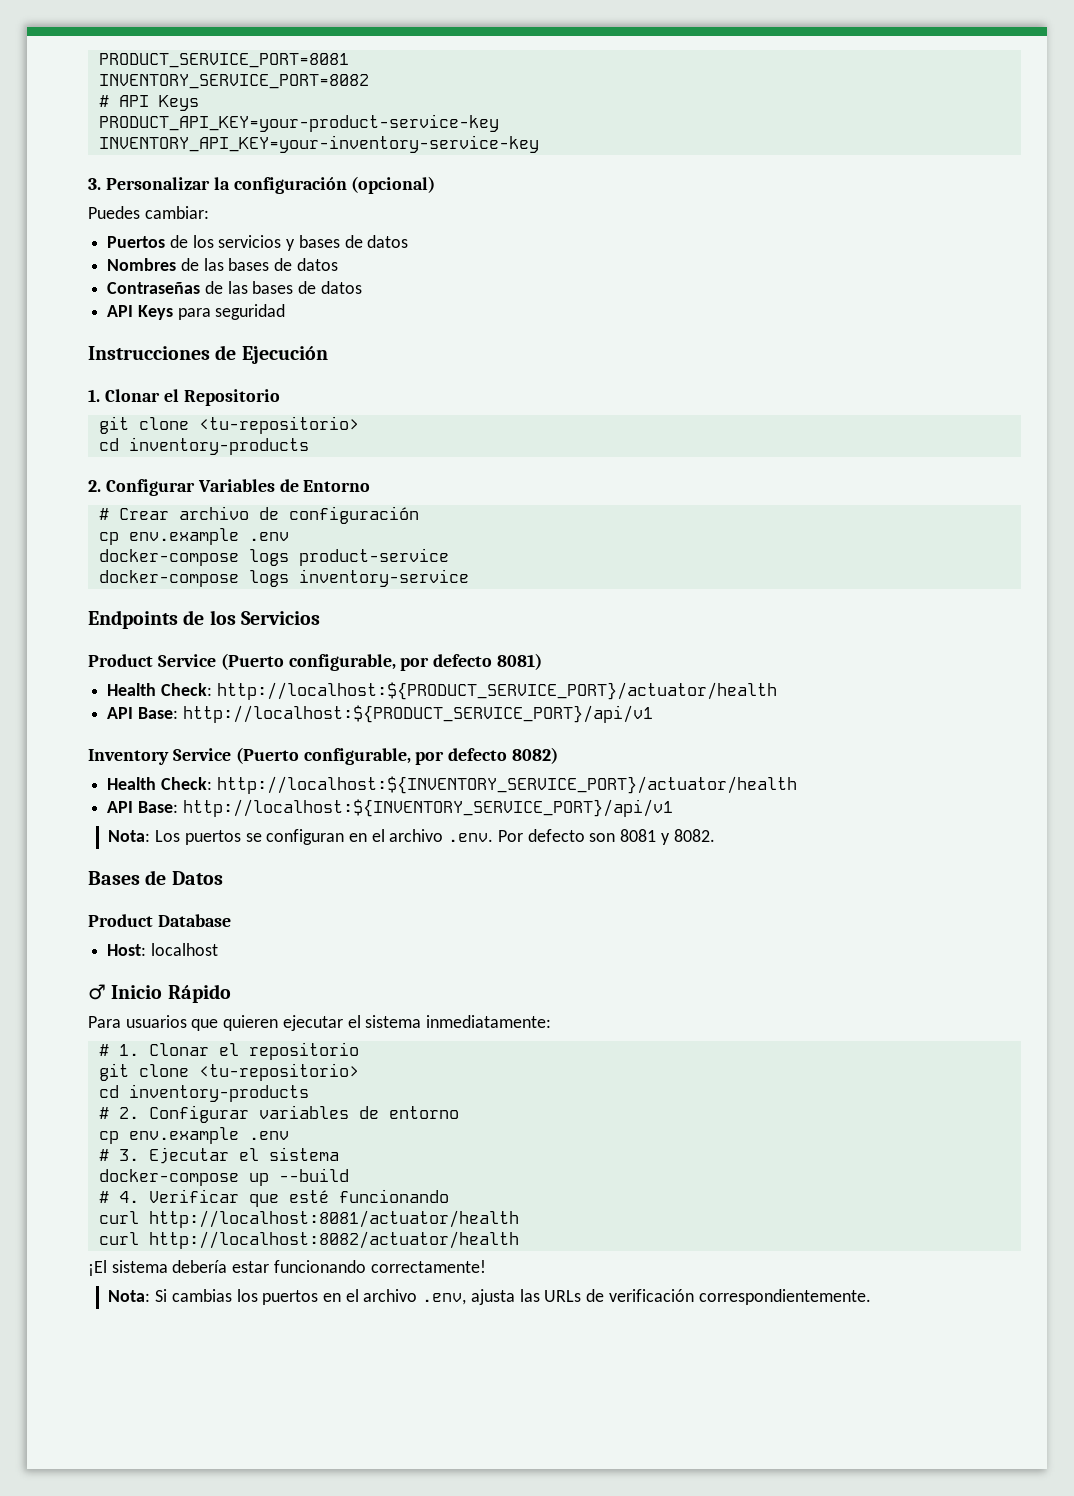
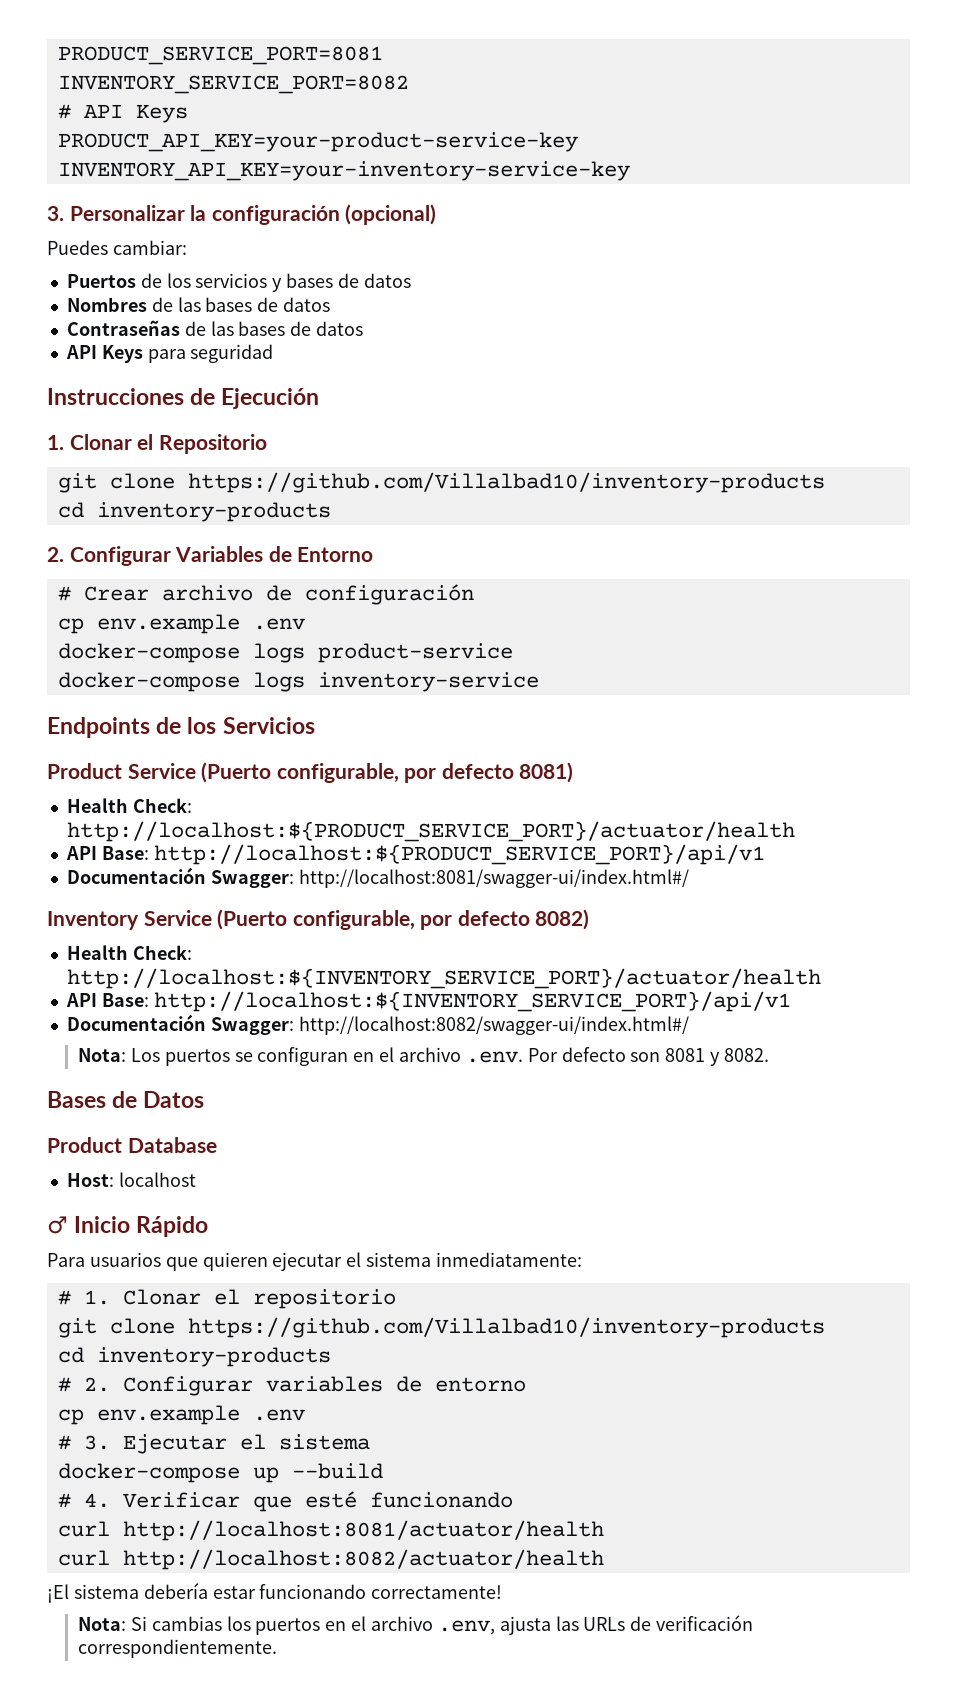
  1. Clonar el Repositorio
- git clone <tu-repositorio>
+ git clone https://github.com/Villalbad10/inventory-products
+ Documentación Swagger: http://localhost:8081/swagger-ui/index.html#/
+ Documentación Swagger: http://localhost:8082/swagger-ui/index.html#/
  # 1. Clonar el repositorio
- git clone <tu-repositorio>
+ git clone https://github.com/Villalbad10/inventory-products

